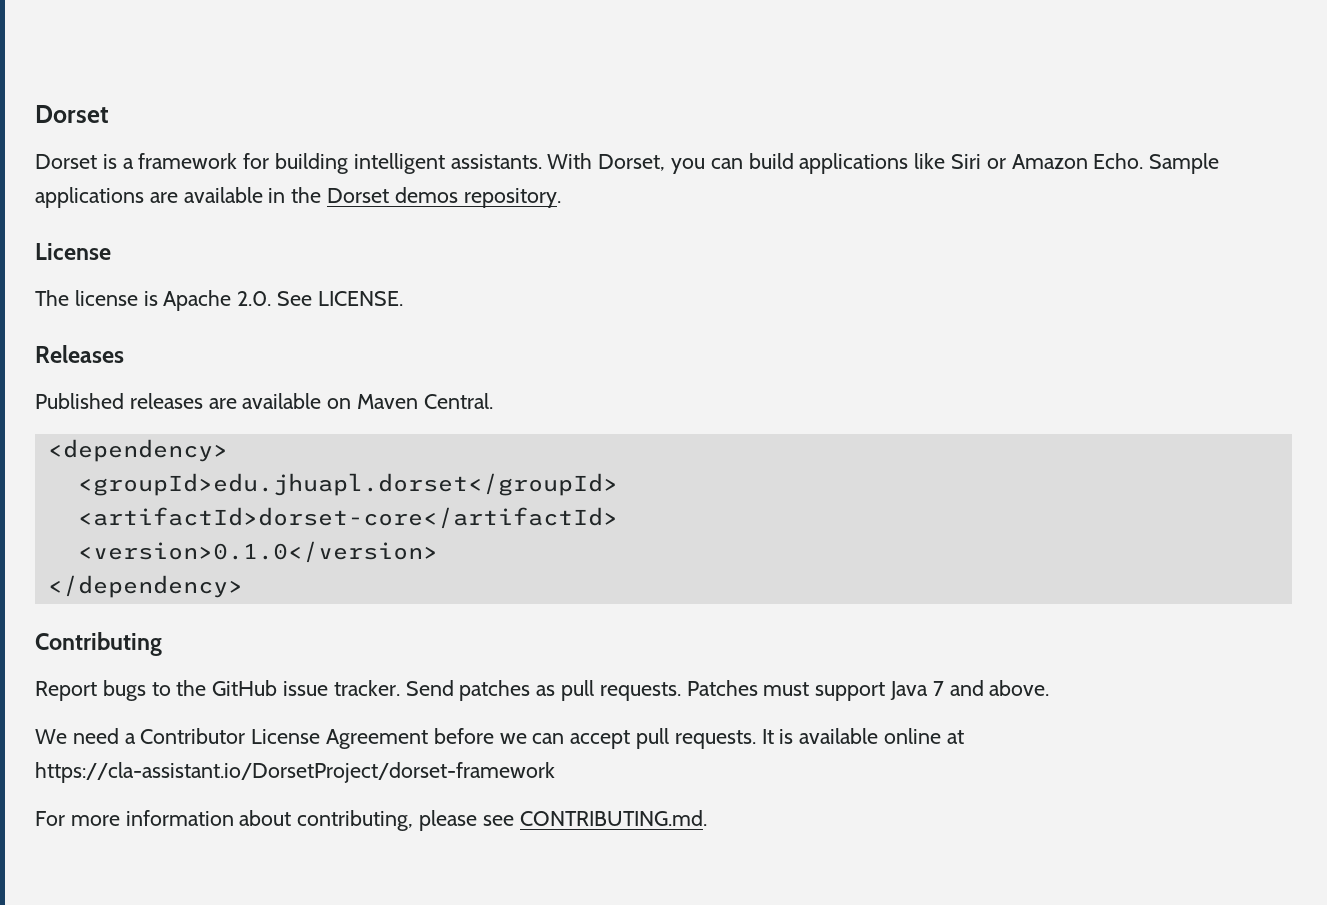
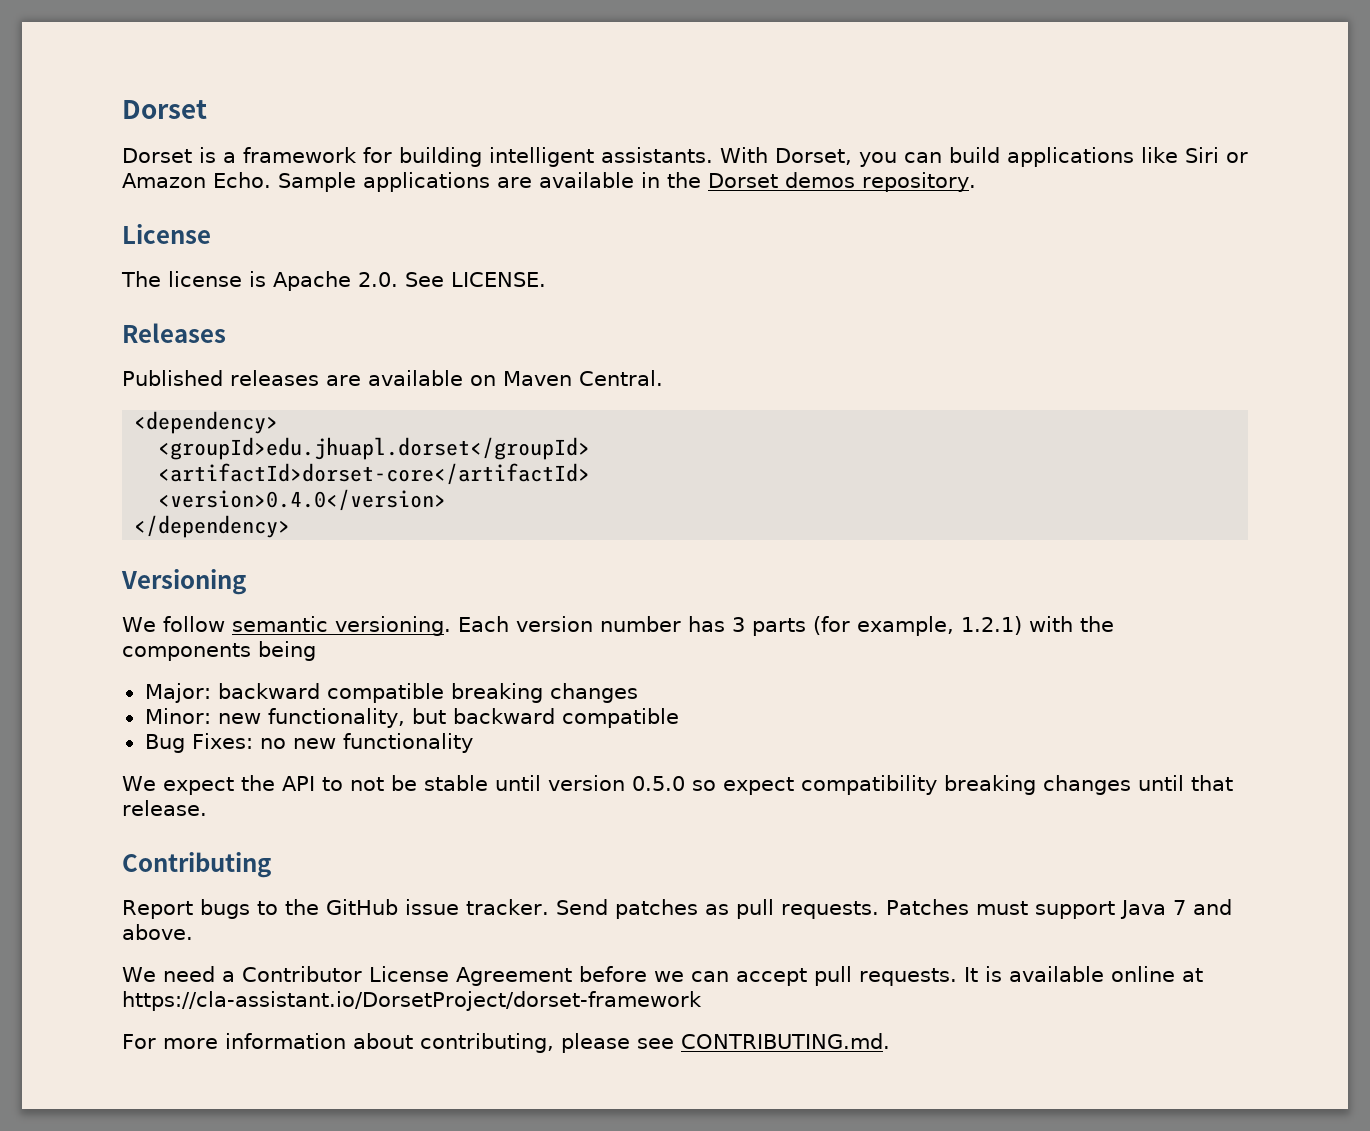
- <version>0.1.0</version>
+ <version>0.4.0</version>
+ Versioning
+ We follow semantic versioning. Each version number has 3 parts (for example, 1.2.1) with the components being
+ Major: backward compatible breaking changes
+ Minor: new functionality, but backward compatible
+ Bug Fixes: no new functionality
+ We expect the API to not be stable until version 0.5.0 so expect compatibility breaking changes until that release.

